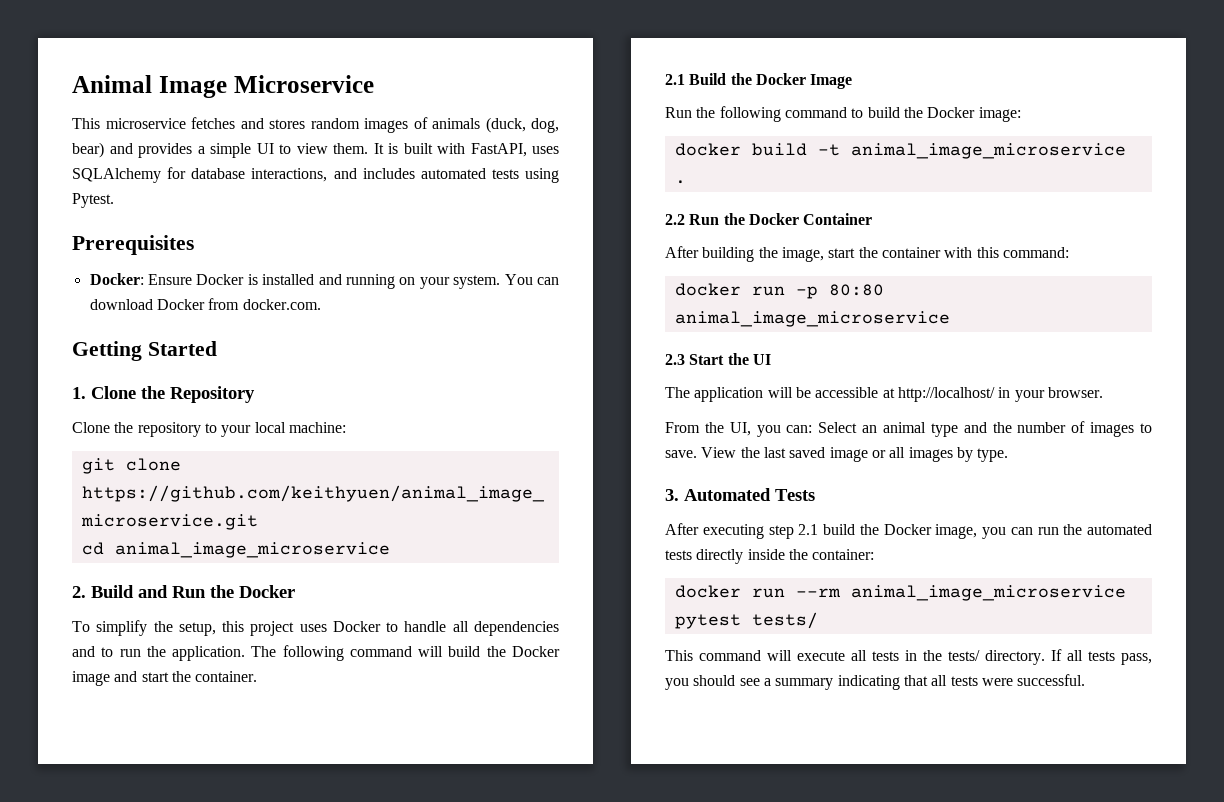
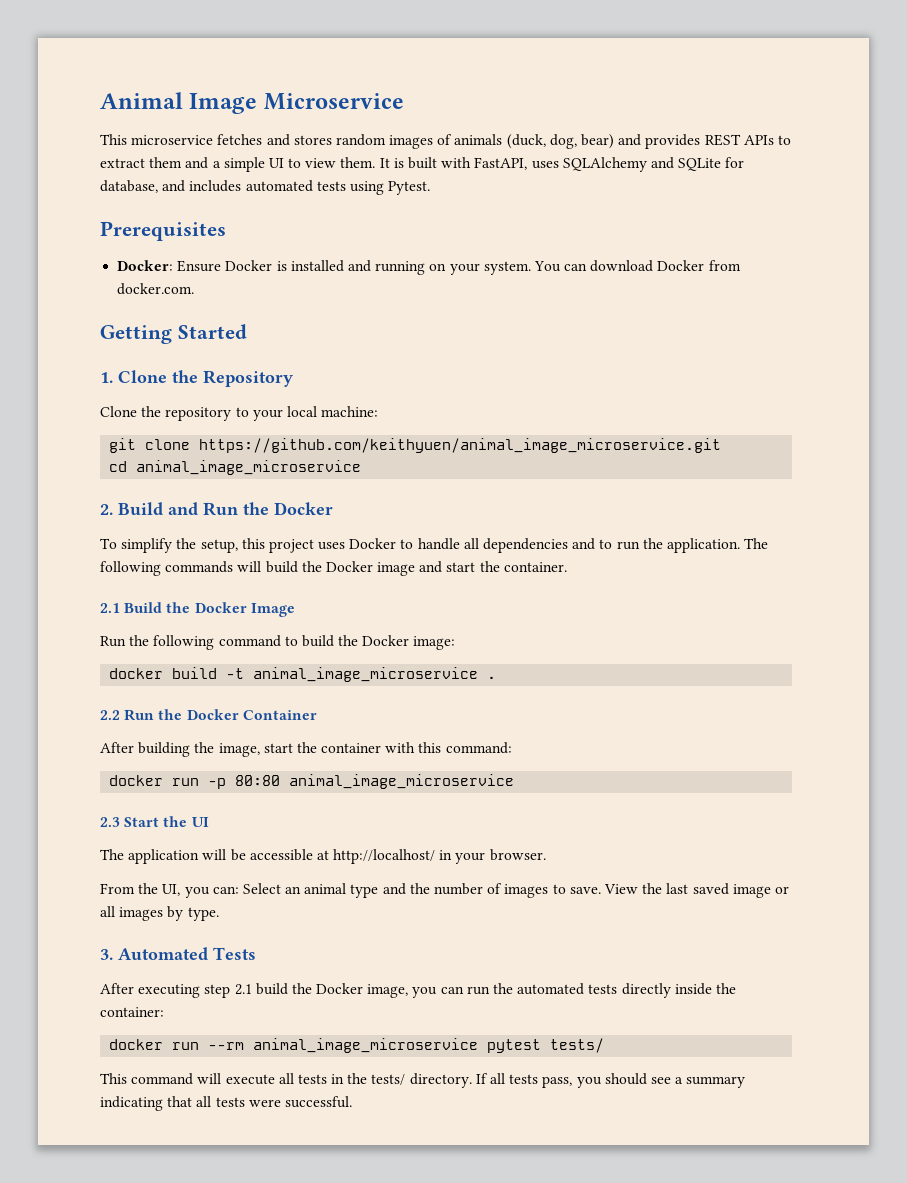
- This microservice fetches and stores random images of animals (duck, dog, bear) and provides a simple UI to view them.
+ This microservice fetches and stores random images of animals (duck, dog, bear) and provides REST APIs to extract them and a simple UI to view them.
- It is built with FastAPI, uses SQLAlchemy for database interactions, and includes automated tests using Pytest.
+ It is built with FastAPI, uses SQLAlchemy and SQLite for database, and includes automated tests using Pytest.
- The following command will build the Docker image and start the container.
+ The following commands will build the Docker image and start the container.

